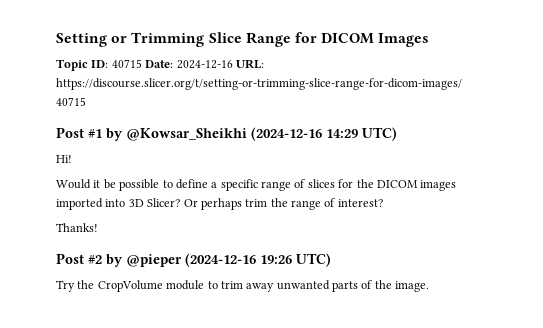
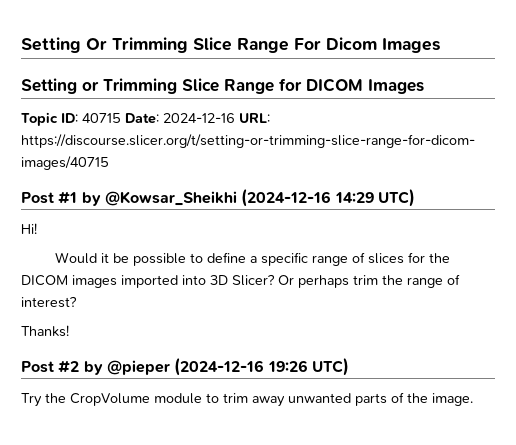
+ Setting Or Trimming Slice Range For Dicom Images

